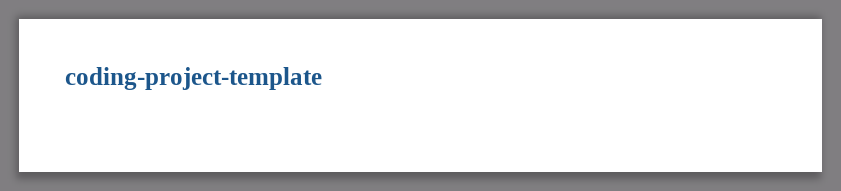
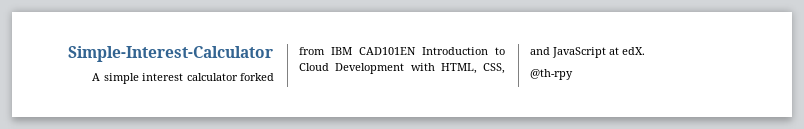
- coding-project-template
+ Simple-Interest-Calculator
+ A simple interest calculator forked from IBM CAD101EN Introduction to Cloud Development with HTML, CSS, and JavaScript at edX.
+ @th-rpy

